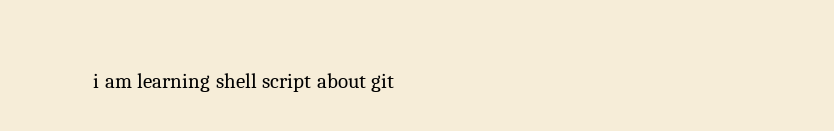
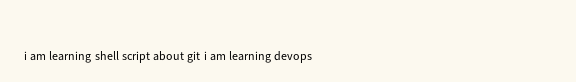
- i am learning shell script about git
+ i am learning shell script about git i am learning devops

